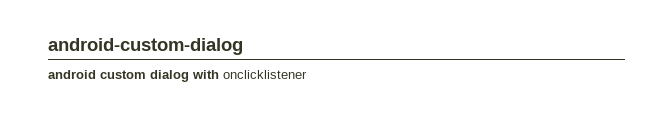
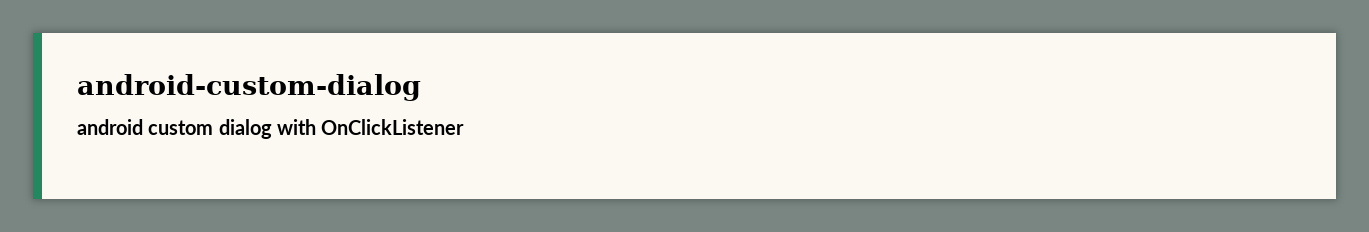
- android custom dialog with onclicklistener
+ android custom dialog with OnClickListener

